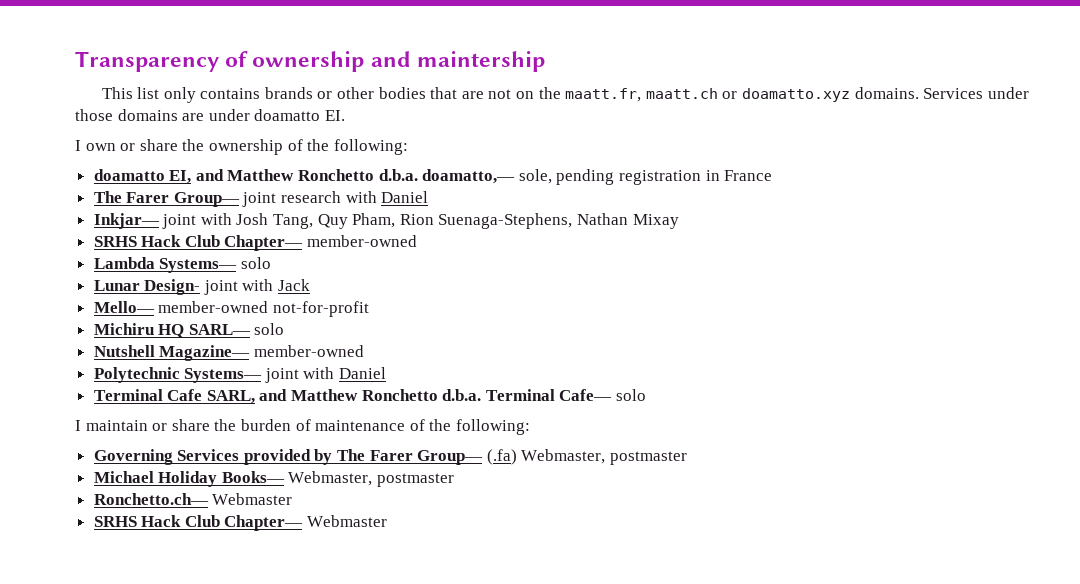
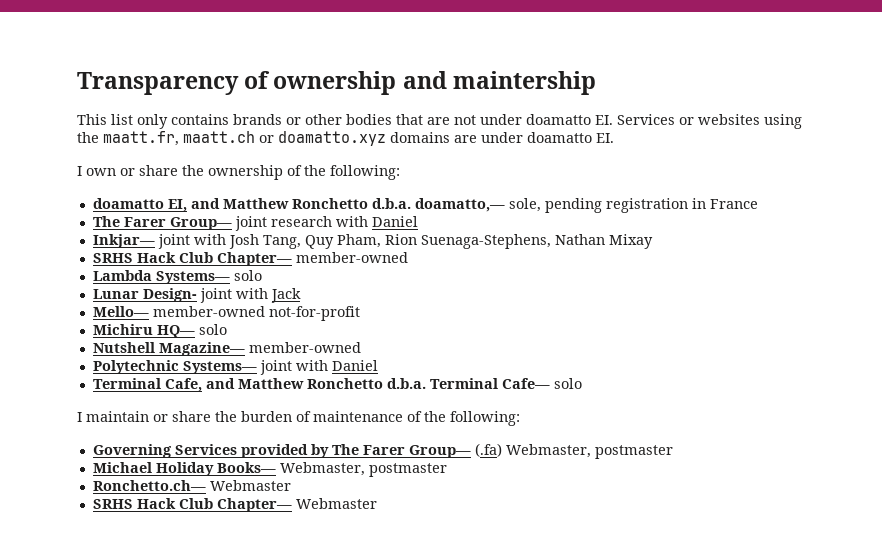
- This list only contains brands or other bodies that are not on the maatt.fr, maatt.ch or doamatto.xyz domains. Services under those domains are under doamatto EI.
+ This list only contains brands or other bodies that are not under doamatto EI. Services or websites using the maatt.fr, maatt.ch or doamatto.xyz domains are under doamatto EI.
- Michiru HQ SARL— solo
+ Michiru HQ— solo
- Terminal Cafe SARL, and Matthew Ronchetto d.b.a. Terminal Cafe— solo
+ Terminal Cafe, and Matthew Ronchetto d.b.a. Terminal Cafe— solo

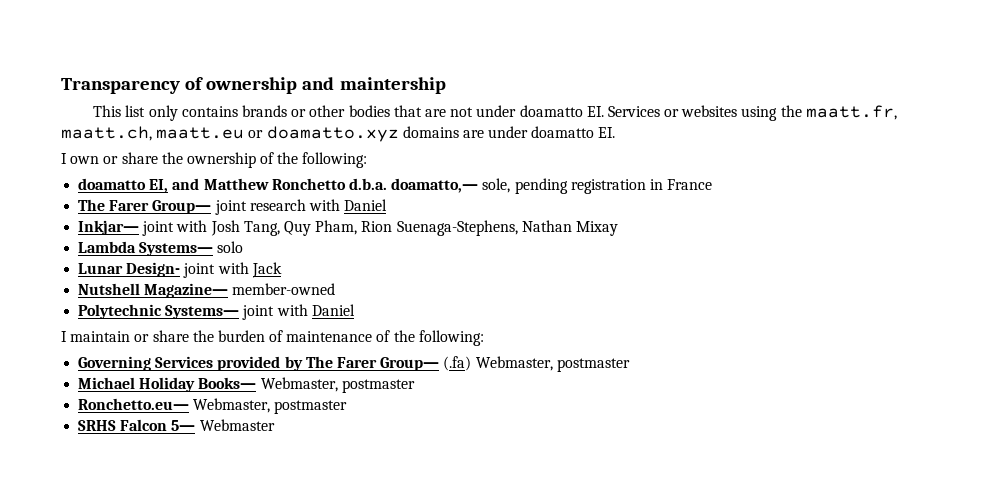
- This list only contains brands or other bodies that are not under doamatto EI. Services or websites using the maatt.fr, maatt.ch or doamatto.xyz domains are under doamatto EI.
+ This list only contains brands or other bodies that are not under doamatto EI. Services or websites using the maatt.fr, maatt.ch, maatt.eu or doamatto.xyz domains are under doamatto EI.
- SRHS Hack Club Chapter— member-owned
- Mello— member-owned not-for-profit
- Michiru HQ— solo
- Terminal Cafe, and Matthew Ronchetto d.b.a. Terminal Cafe— solo
- Ronchetto.ch— Webmaster
- SRHS Hack Club Chapter— Webmaster
+ Ronchetto.eu— Webmaster, postmaster
+ SRHS Falcon 5— Webmaster

